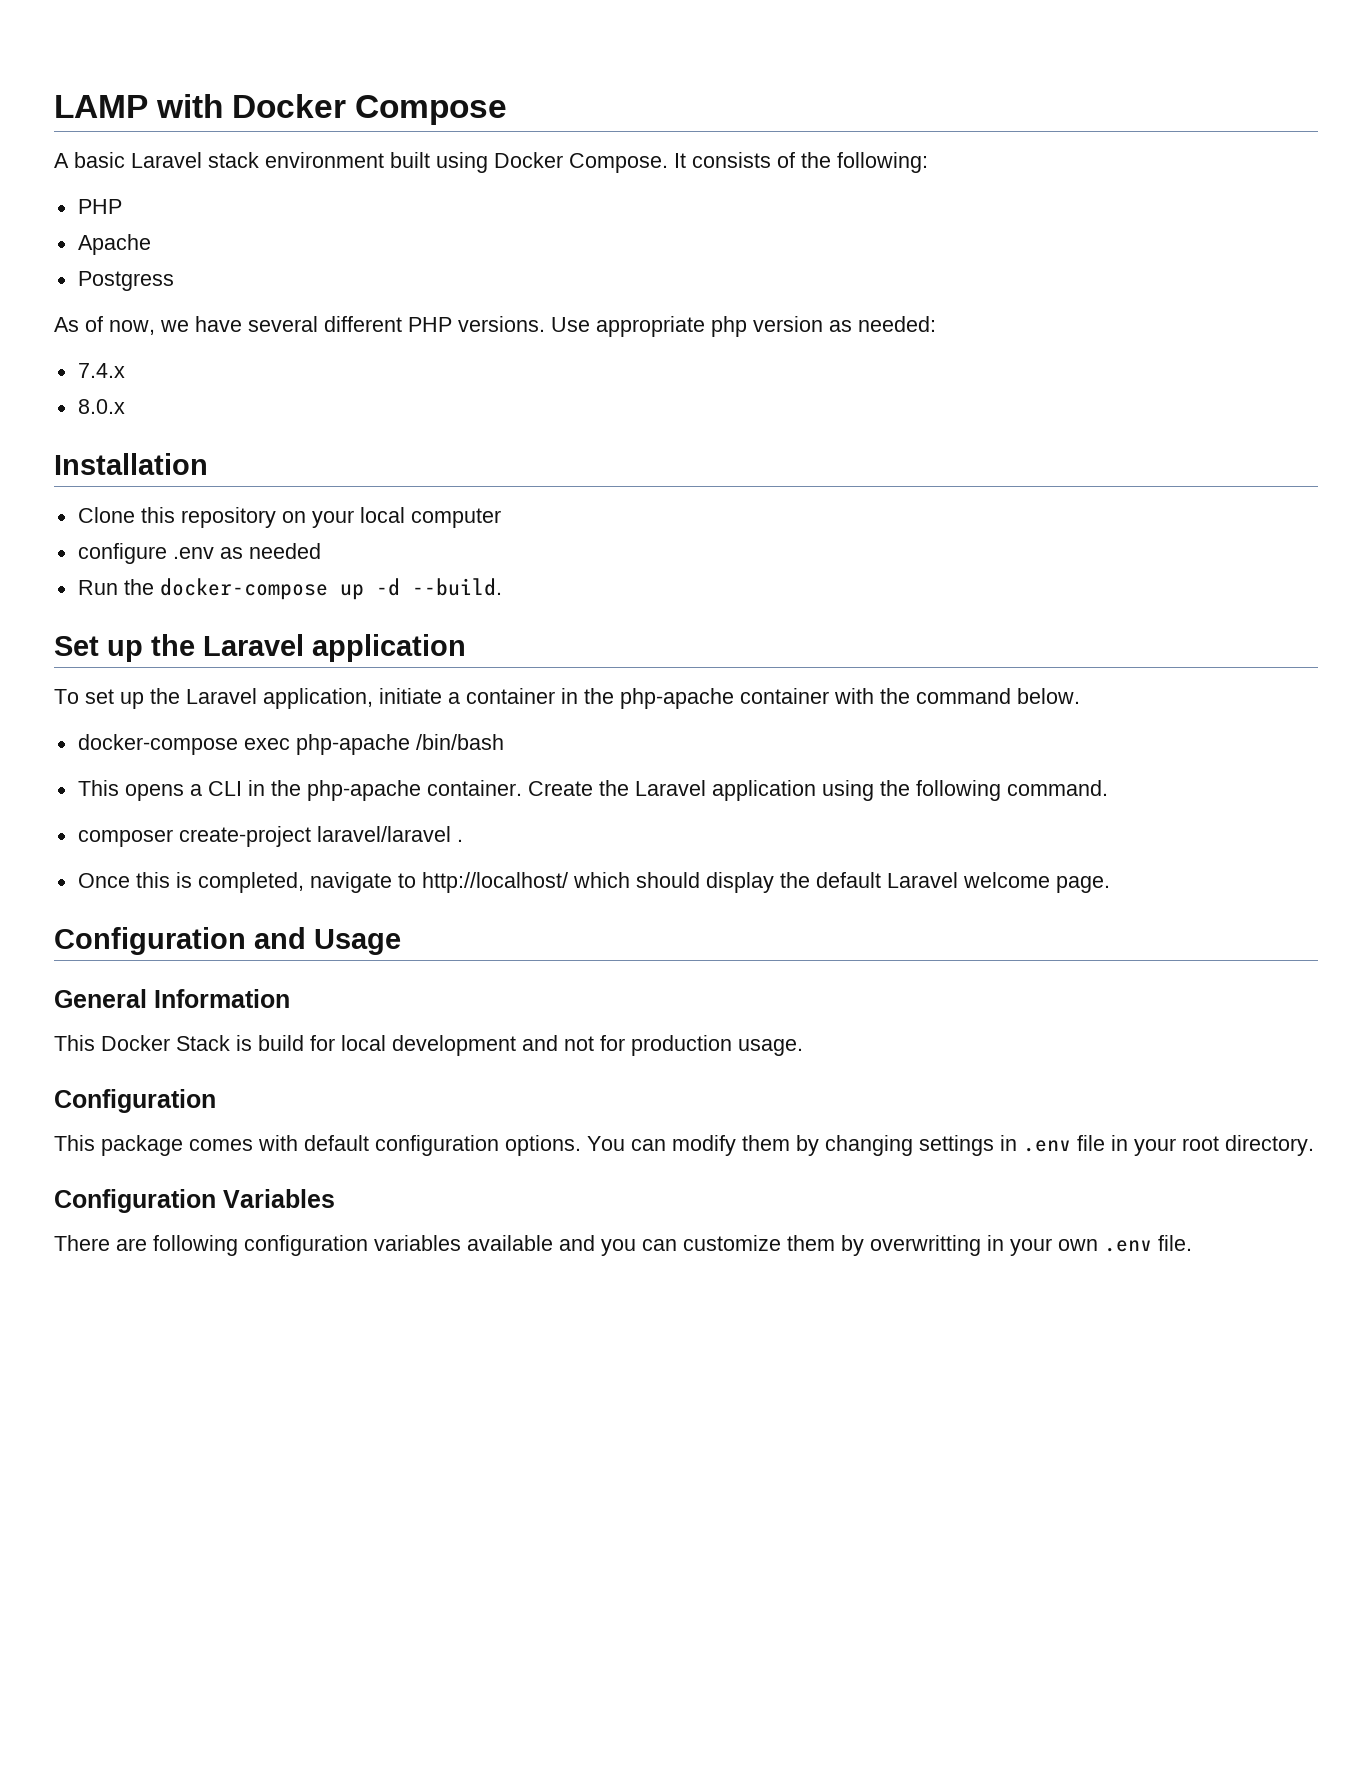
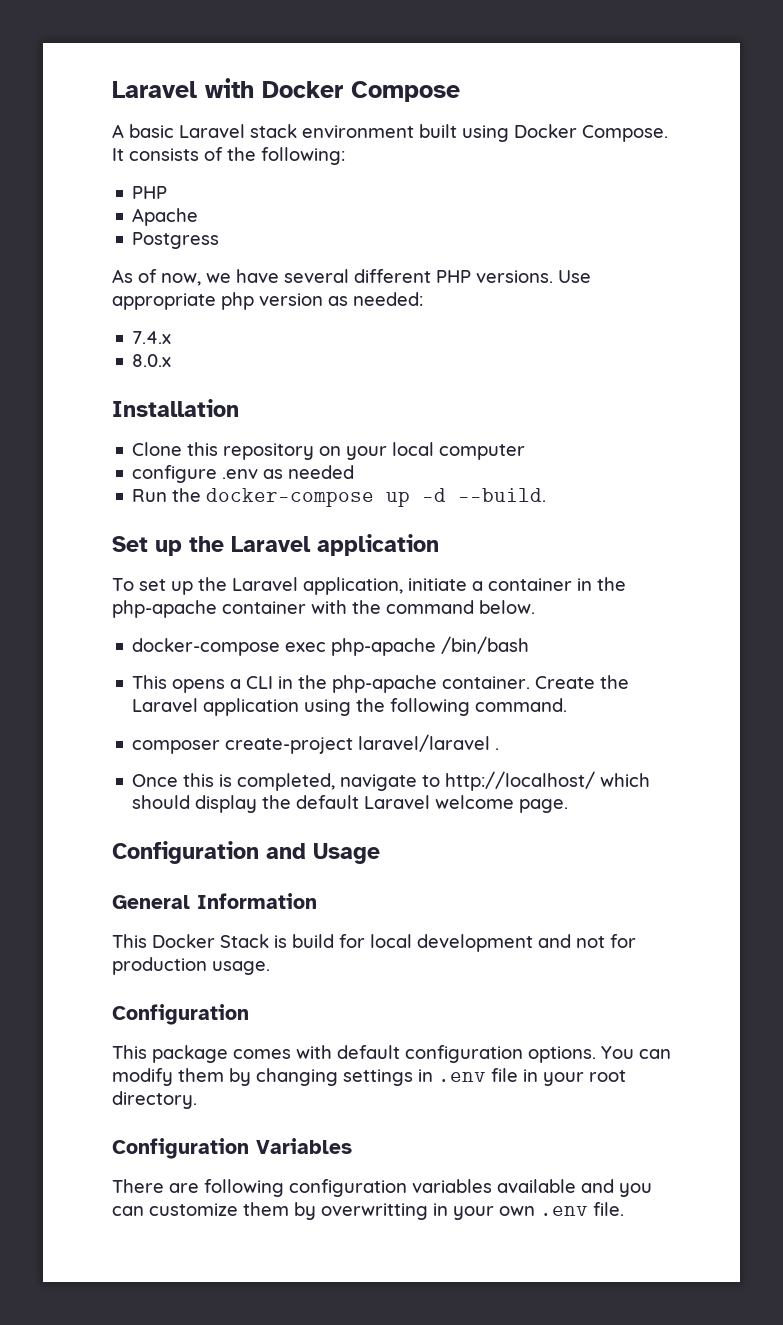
- LAMP with Docker Compose
+ Laravel with Docker Compose

